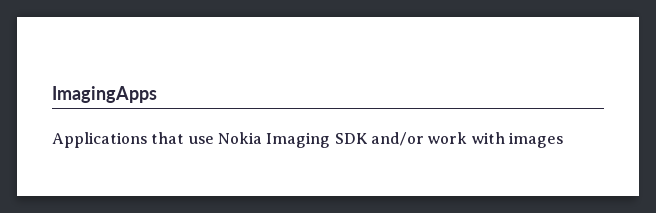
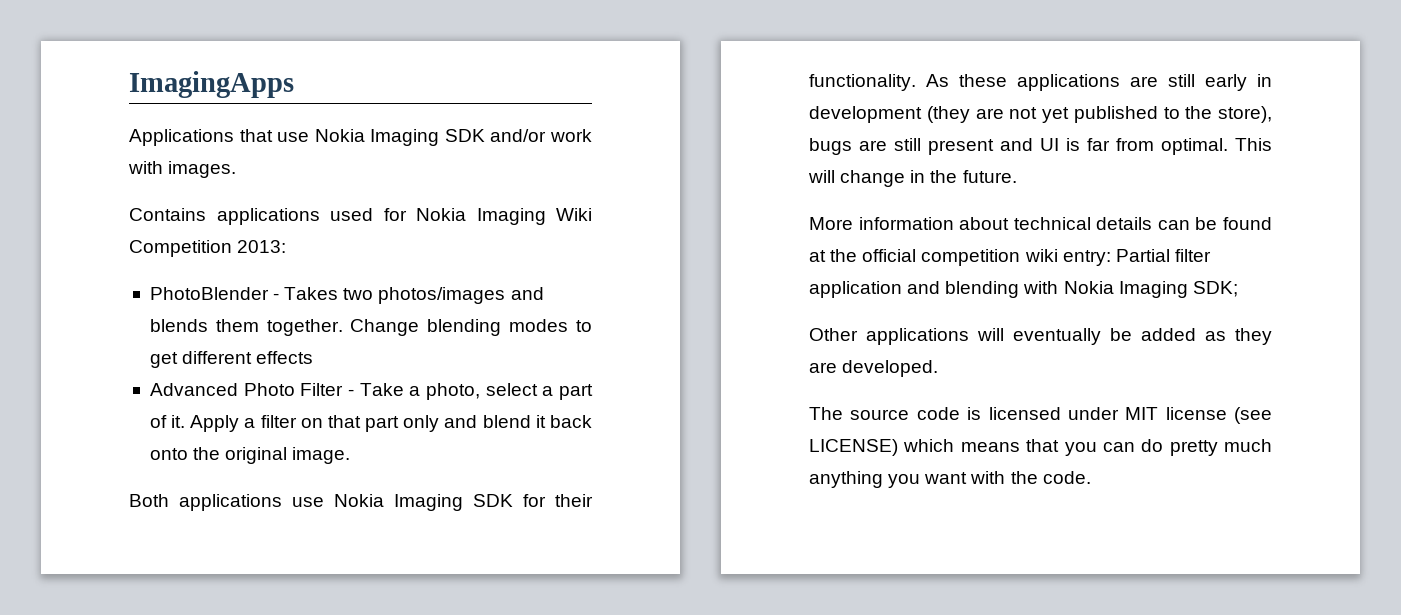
- Applications that use Nokia Imaging SDK and/or work with images
+ Applications that use Nokia Imaging SDK and/or work with images.
+ Contains applications used for Nokia Imaging Wiki Competition 2013:
+ PhotoBlender - Takes two photos/images and blends them together. Change blending modes to get different effects
+ Advanced Photo Filter - Take a photo, select a part of it. Apply a filter on that part only and blend it back onto the original image.
+ Both applications use Nokia Imaging SDK for their functionality. As these applications are still early in development (they are not yet published to the store), bugs are still present and UI is far from optimal. This will change in the future.
+ More information about technical details can be found at the official competition wiki entry: Partial filter application and blending with Nokia Imaging SDK;
+ Other applications will eventually be added as they are developed.
+ The source code is licensed under MIT license (see LICENSE) which means that you can do pretty much anything you want with the code.

